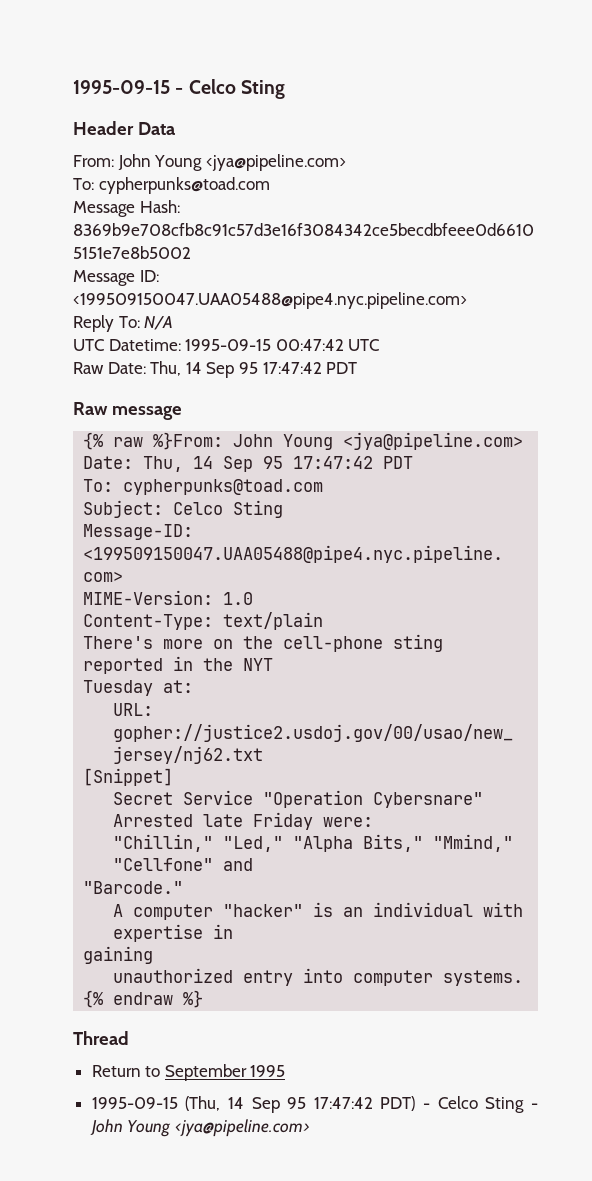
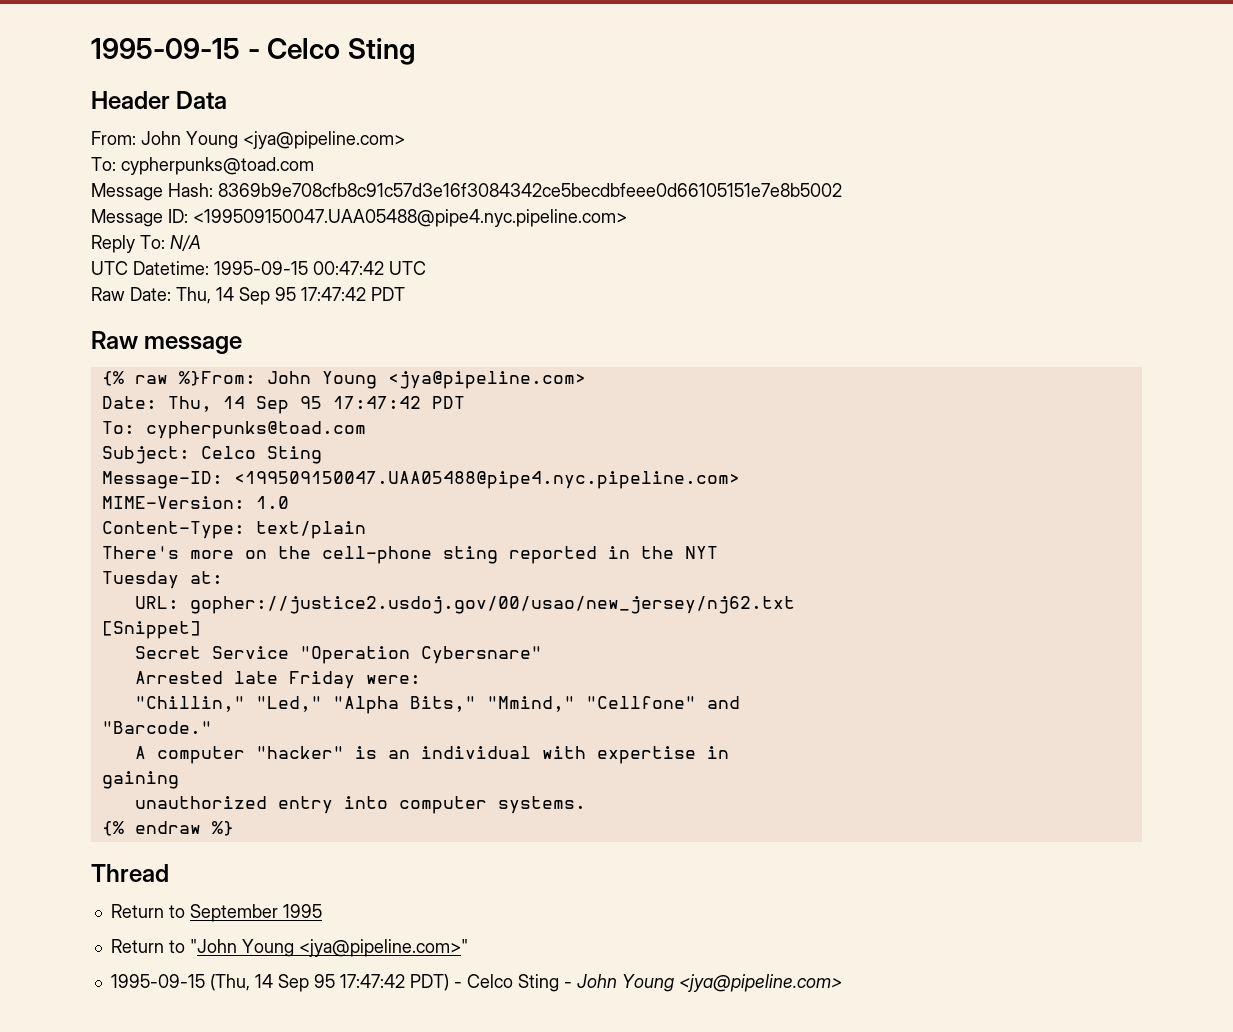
+ Return to "John Young <jya@pipeline.com>"

